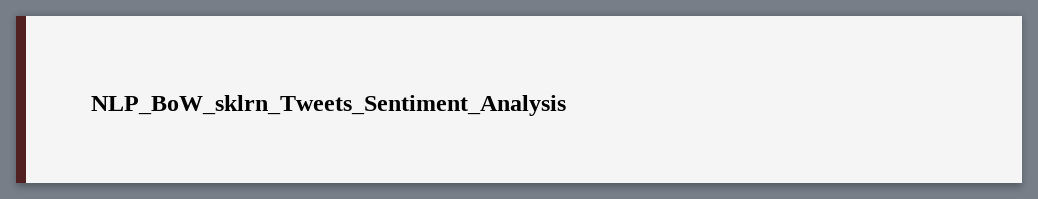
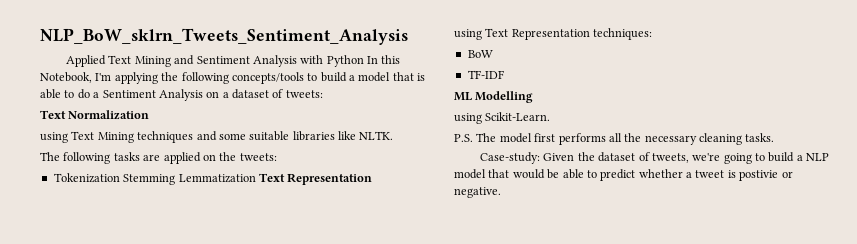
+ Applied Text Mining and Sentiment Analysis with Python In this Notebook, I'm applying the following concepts/tools to build a model that is able to do a Sentiment Analysis on a dataset of tweets:
+ Text Normalization
+ using Text Mining techniques and some suitable libraries like NLTK.
+ The following tasks are applied on the tweets:
+ Tokenization Stemming Lemmatization Text Representation
+ using Text Representation techniques:
+ BoW
+ TF-IDF
+ ML Modelling
+ using Scikit-Learn.
+ P.S. The model first performs all the necessary cleaning tasks.
+ Case-study: Given the dataset of tweets, we're going to build a NLP model that would be able to predict whether a tweet is postivie or negative.

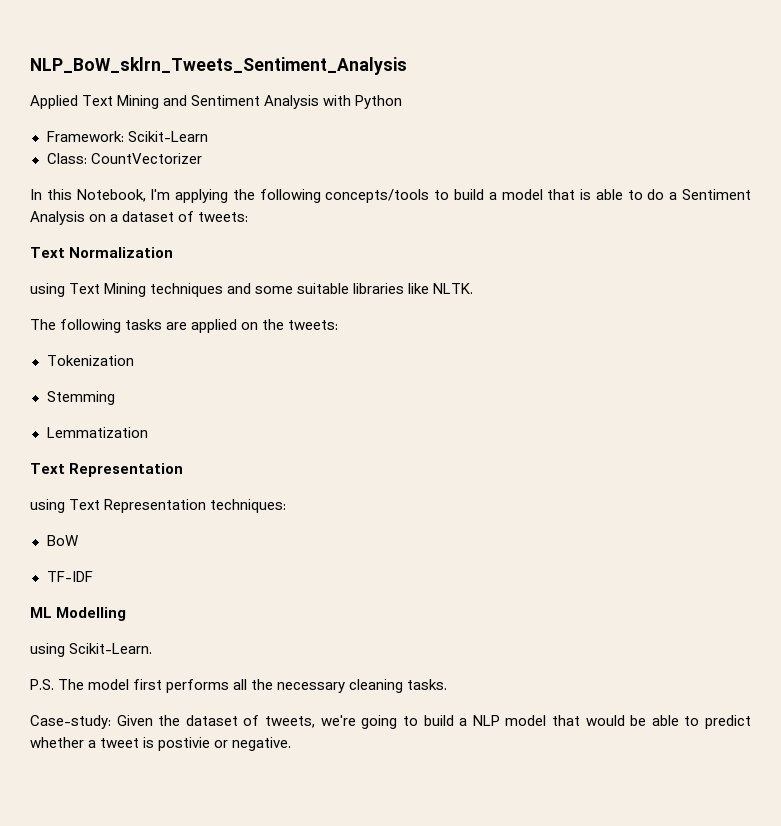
- Applied Text Mining and Sentiment Analysis with Python In this Notebook, I'm applying the following concepts/tools to build a model that is able to do a Sentiment Analysis on a dataset of tweets:
+ Applied Text Mining and Sentiment Analysis with Python
+ Framework: Scikit-Learn
+ Class: CountVectorizer
+ In this Notebook, I'm applying the following concepts/tools to build a model that is able to do a Sentiment Analysis on a dataset of tweets:
- Tokenization Stemming Lemmatization Text Representation
+ Tokenization
+ Stemming
+ Lemmatization
+ Text Representation

